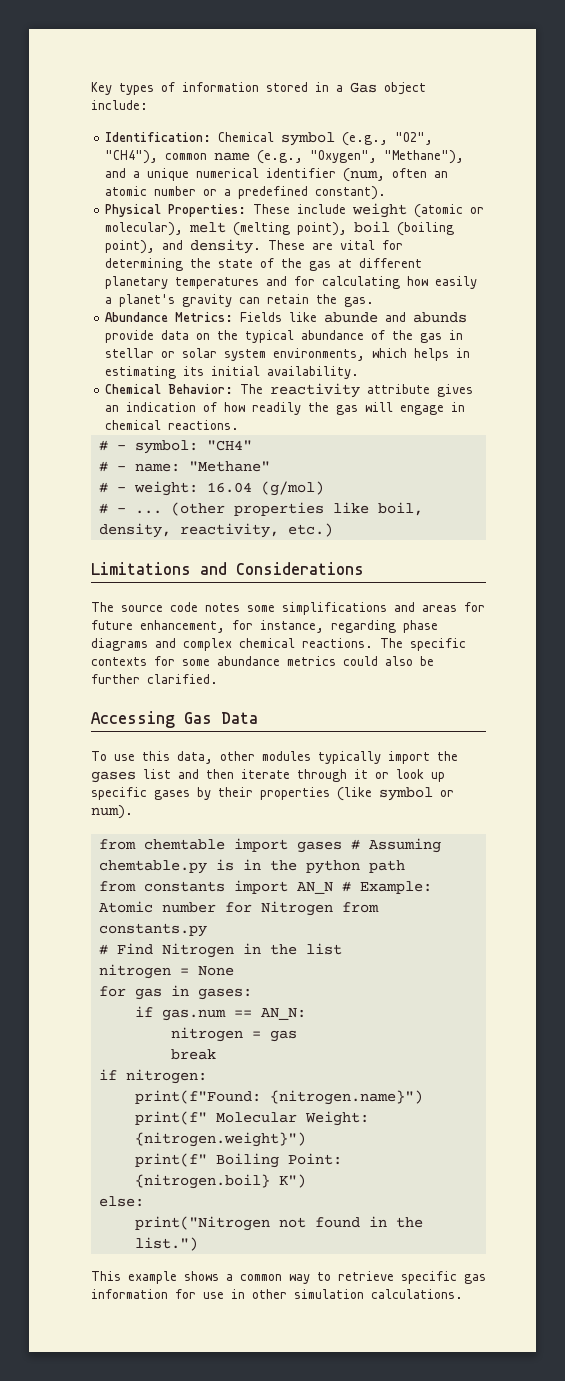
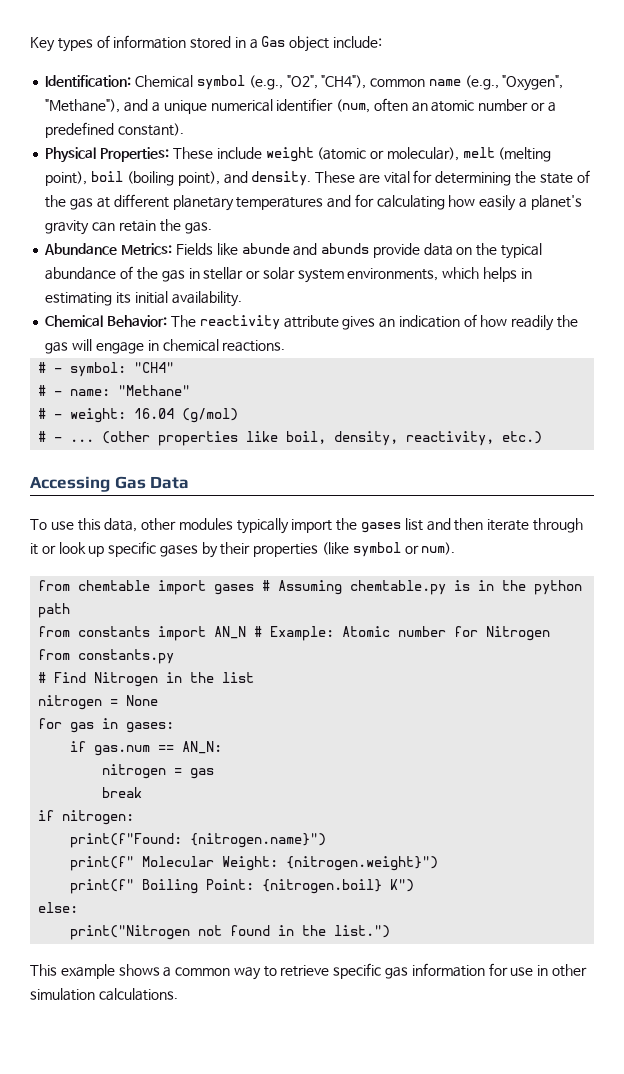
- Limitations and Considerations
- The source code notes some simplifications and areas for future enhancement, for instance, regarding phase diagrams and complex chemical reactions. The specific contexts for some abundance metrics could also be further clarified.

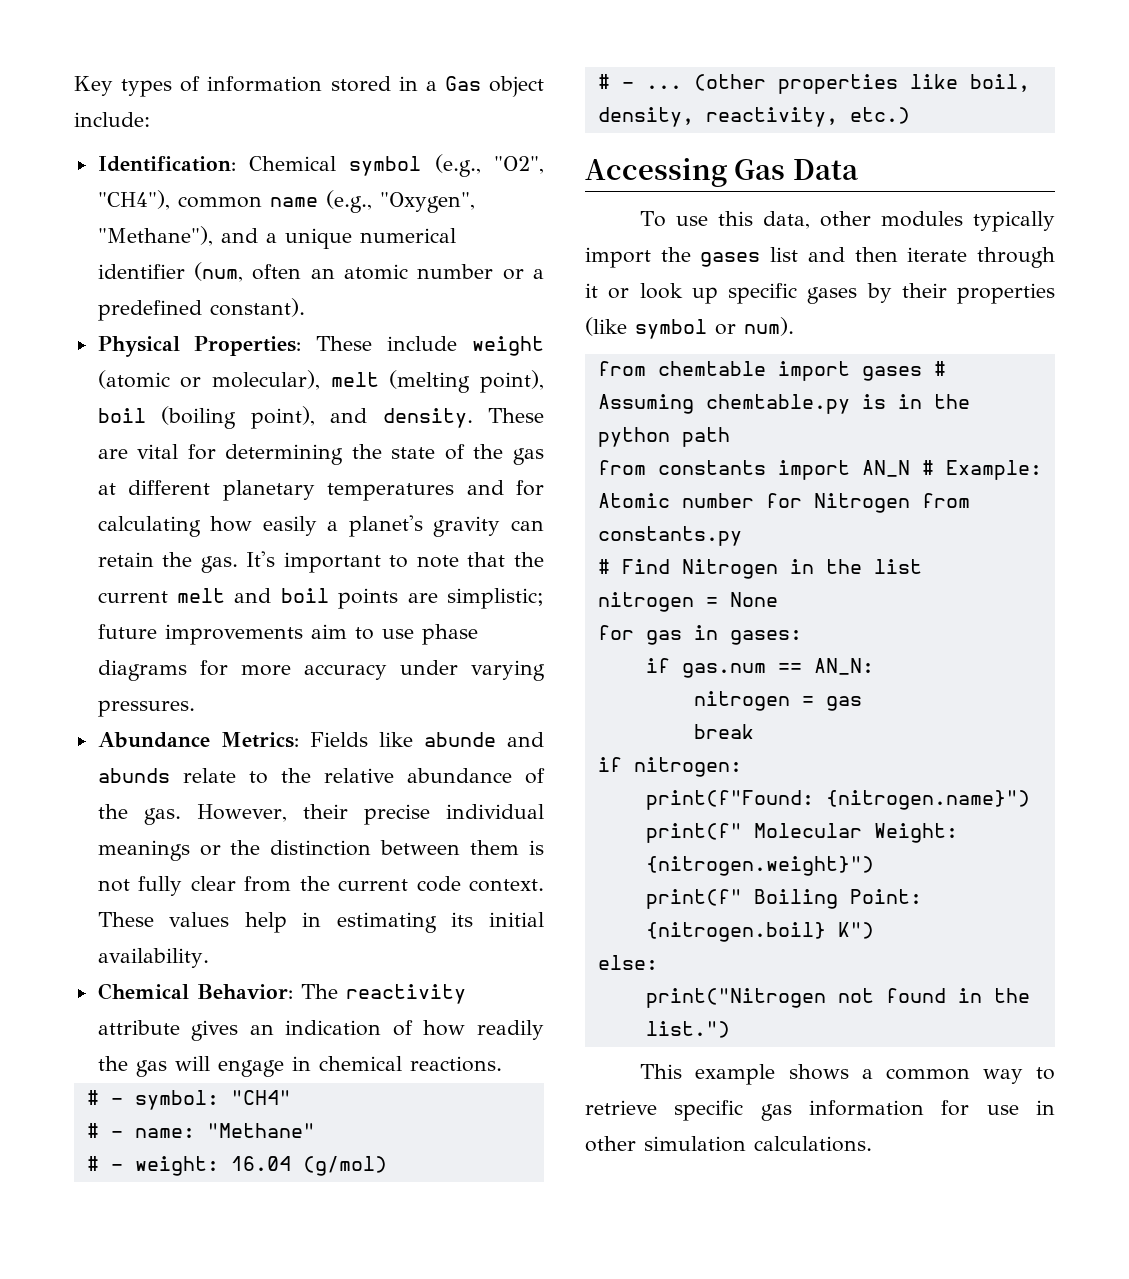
+ It's important to note that the current melt and boil points are simplistic; future improvements aim to use phase diagrams for more accuracy under varying pressures.
- Abundance Metrics: Fields like abunde and abunds provide data on the typical abundance of the gas in stellar or solar system environments, which helps in estimating its initial availability.
+ Abundance Metrics: Fields like abunde and abunds relate to the relative abundance of the gas. However, their precise individual meanings or the distinction between them is not fully clear from the current code context. These values help in estimating its initial availability.

